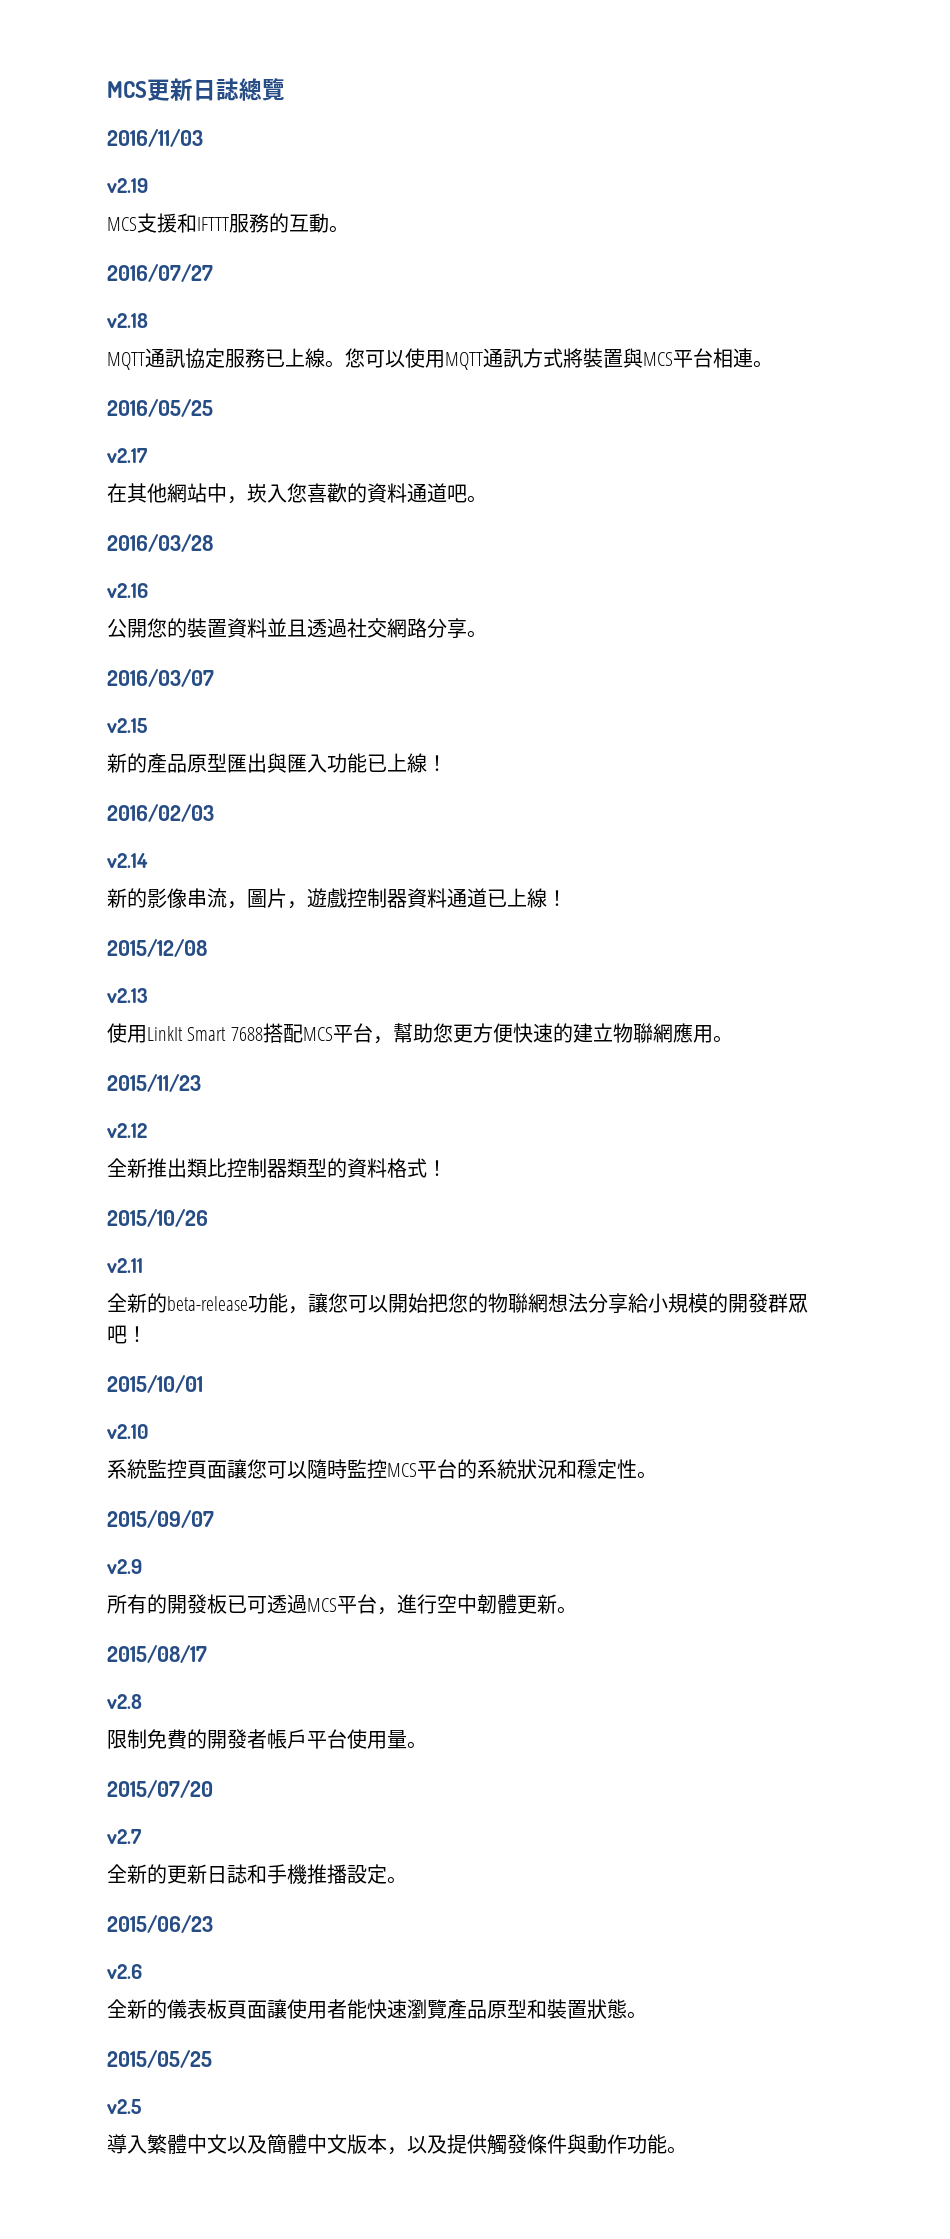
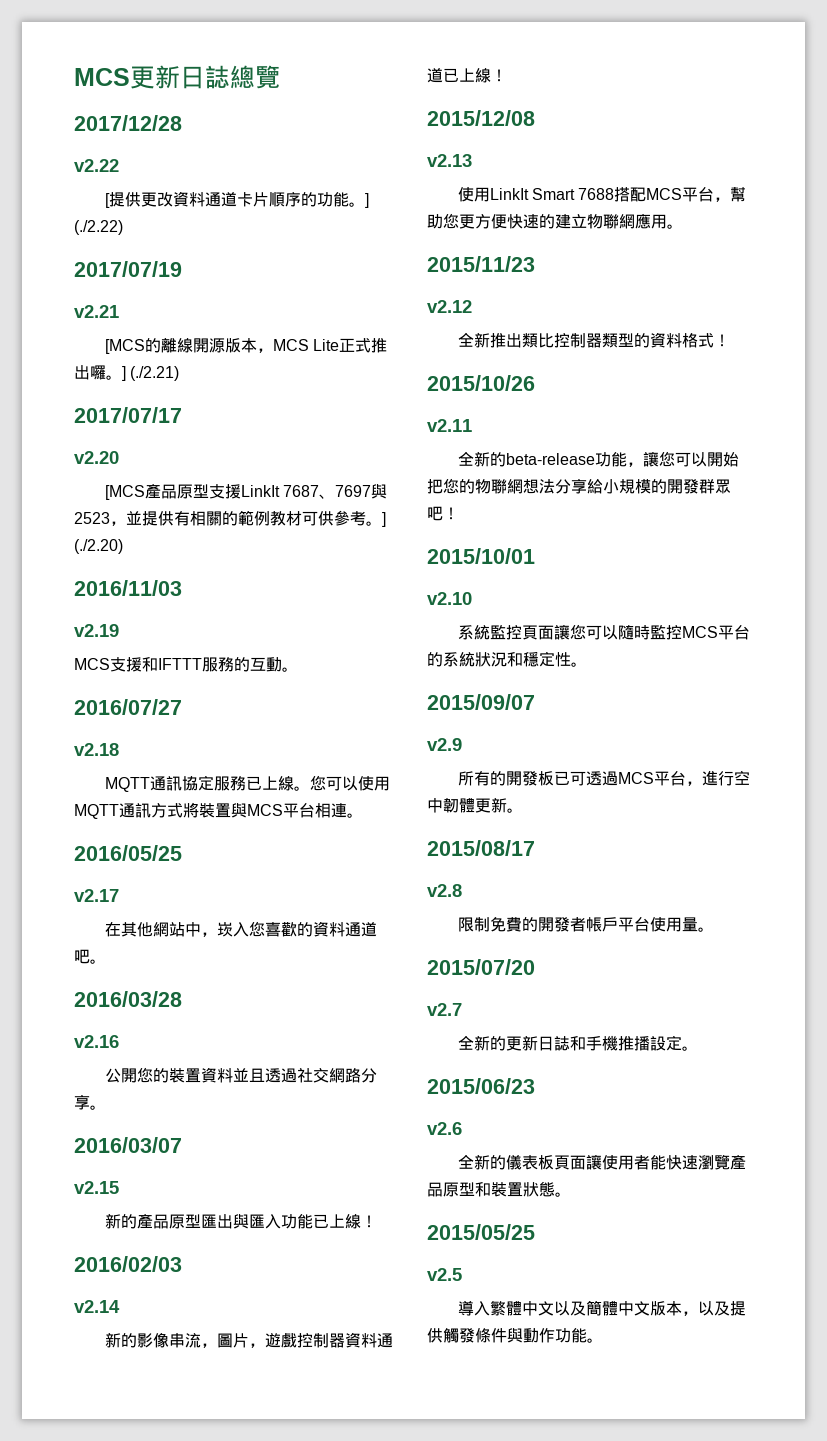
+ 2017/12/28
+ v2.22
+ [提供更改資料通道卡片順序的功能。] (./2.22)
+ 2017/07/19
+ v2.21
+ [MCS的離線開源版本，MCS Lite正式推出囉。] (./2.21)
+ 2017/07/17
+ v2.20
+ [MCS產品原型支援LinkIt 7687、7697與2523，並提供有相關的範例教材可供參考。] (./2.20)

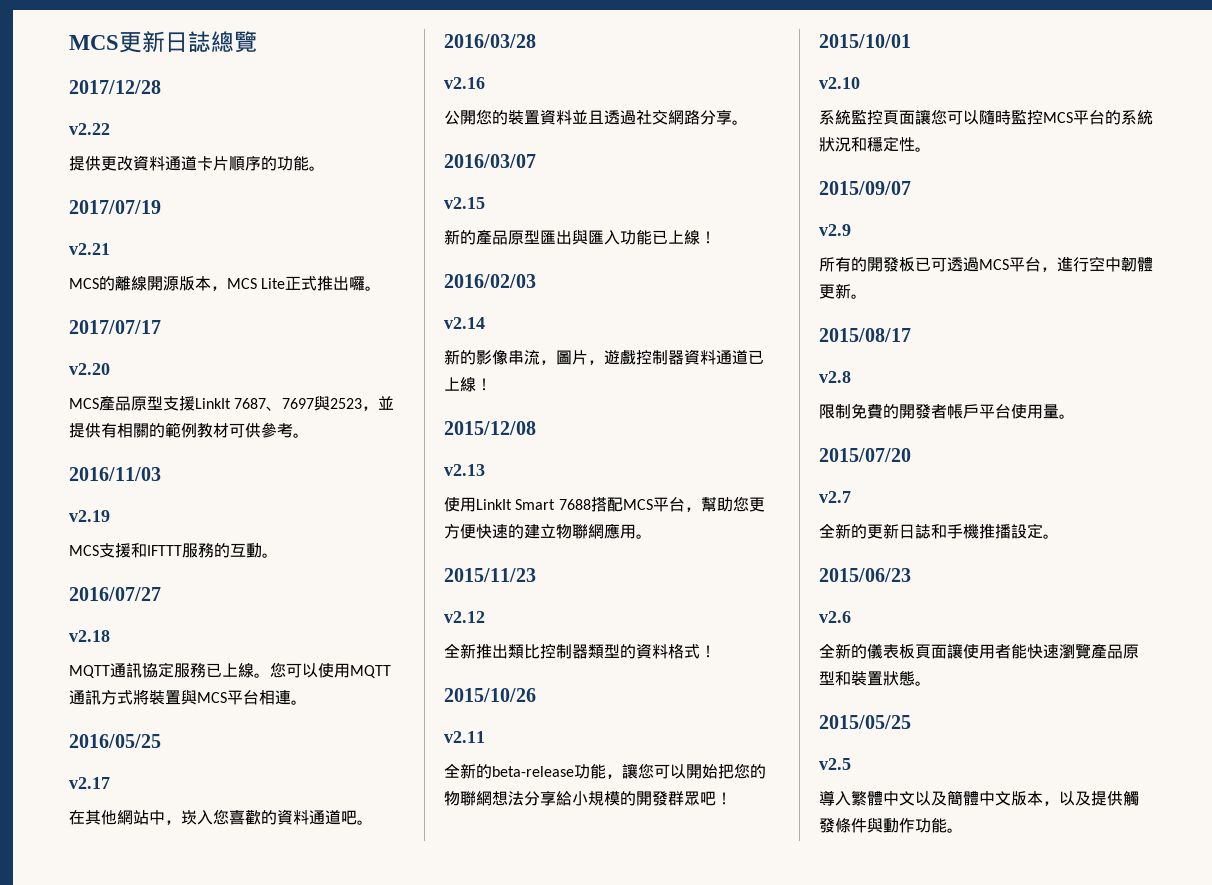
- [提供更改資料通道卡片順序的功能。] (./2.22)
+ 提供更改資料通道卡片順序的功能。
- [MCS的離線開源版本，MCS Lite正式推出囉。] (./2.21)
+ MCS的離線開源版本，MCS Lite正式推出囉。
- [MCS產品原型支援LinkIt 7687、7697與2523，並提供有相關的範例教材可供參考。] (./2.20)
+ MCS產品原型支援LinkIt 7687、7697與2523，並提供有相關的範例教材可供參考。

